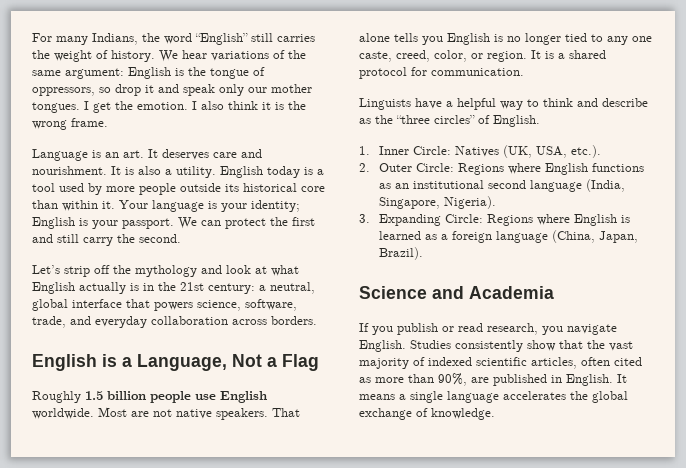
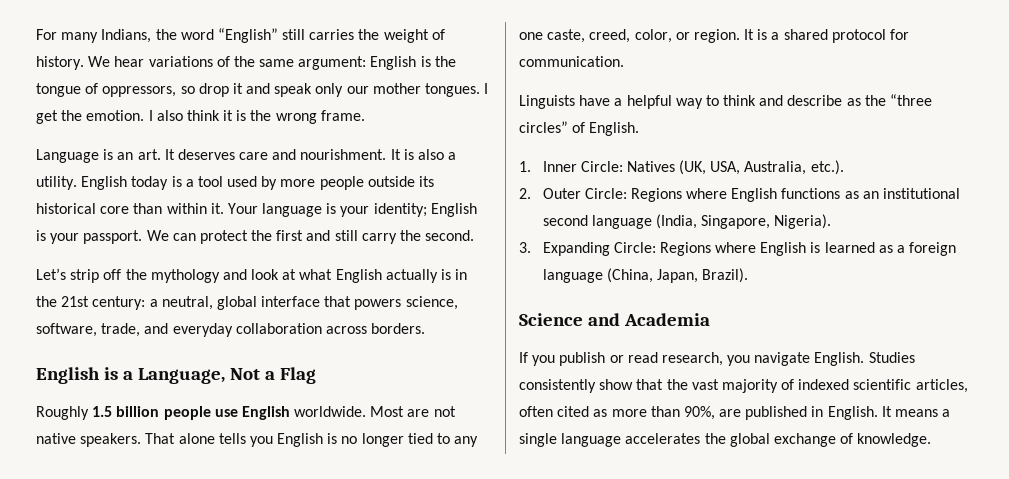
- 1. Inner Circle: Natives (UK, USA, etc.).
+ 1. Inner Circle: Natives (UK, USA, Australia, etc.).

